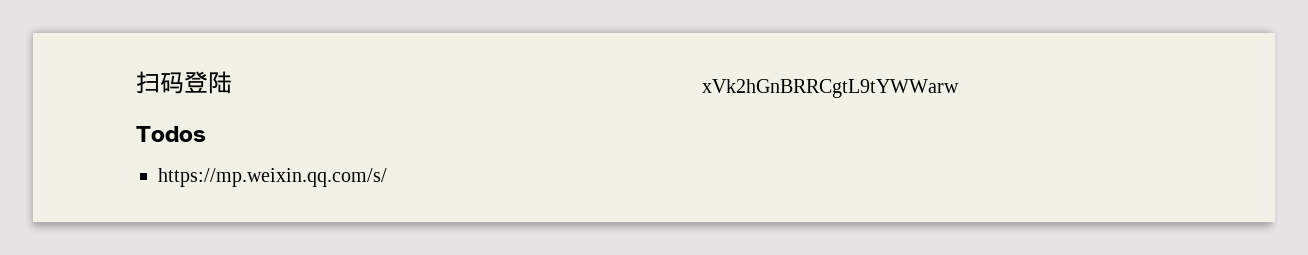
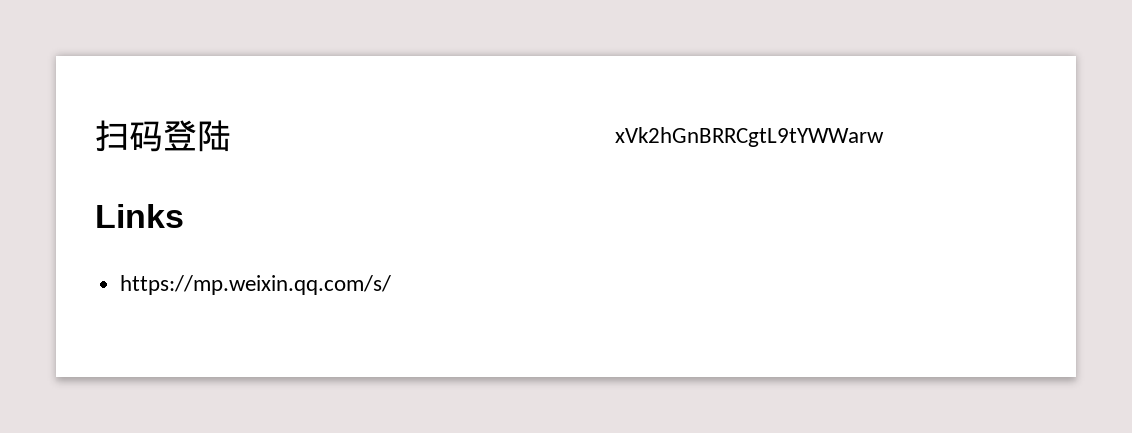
- Todos
+ Links

